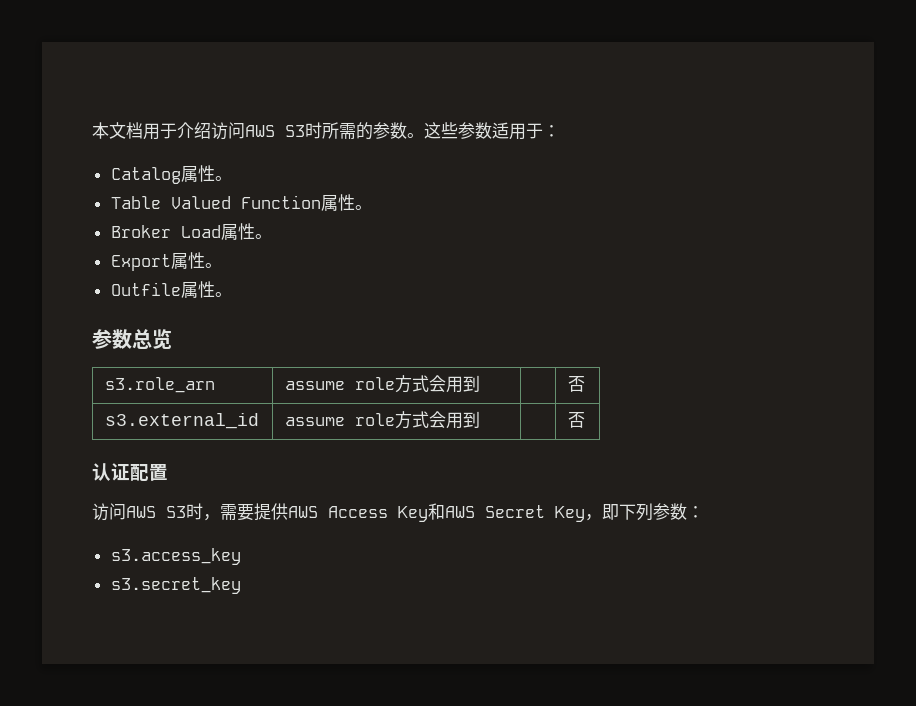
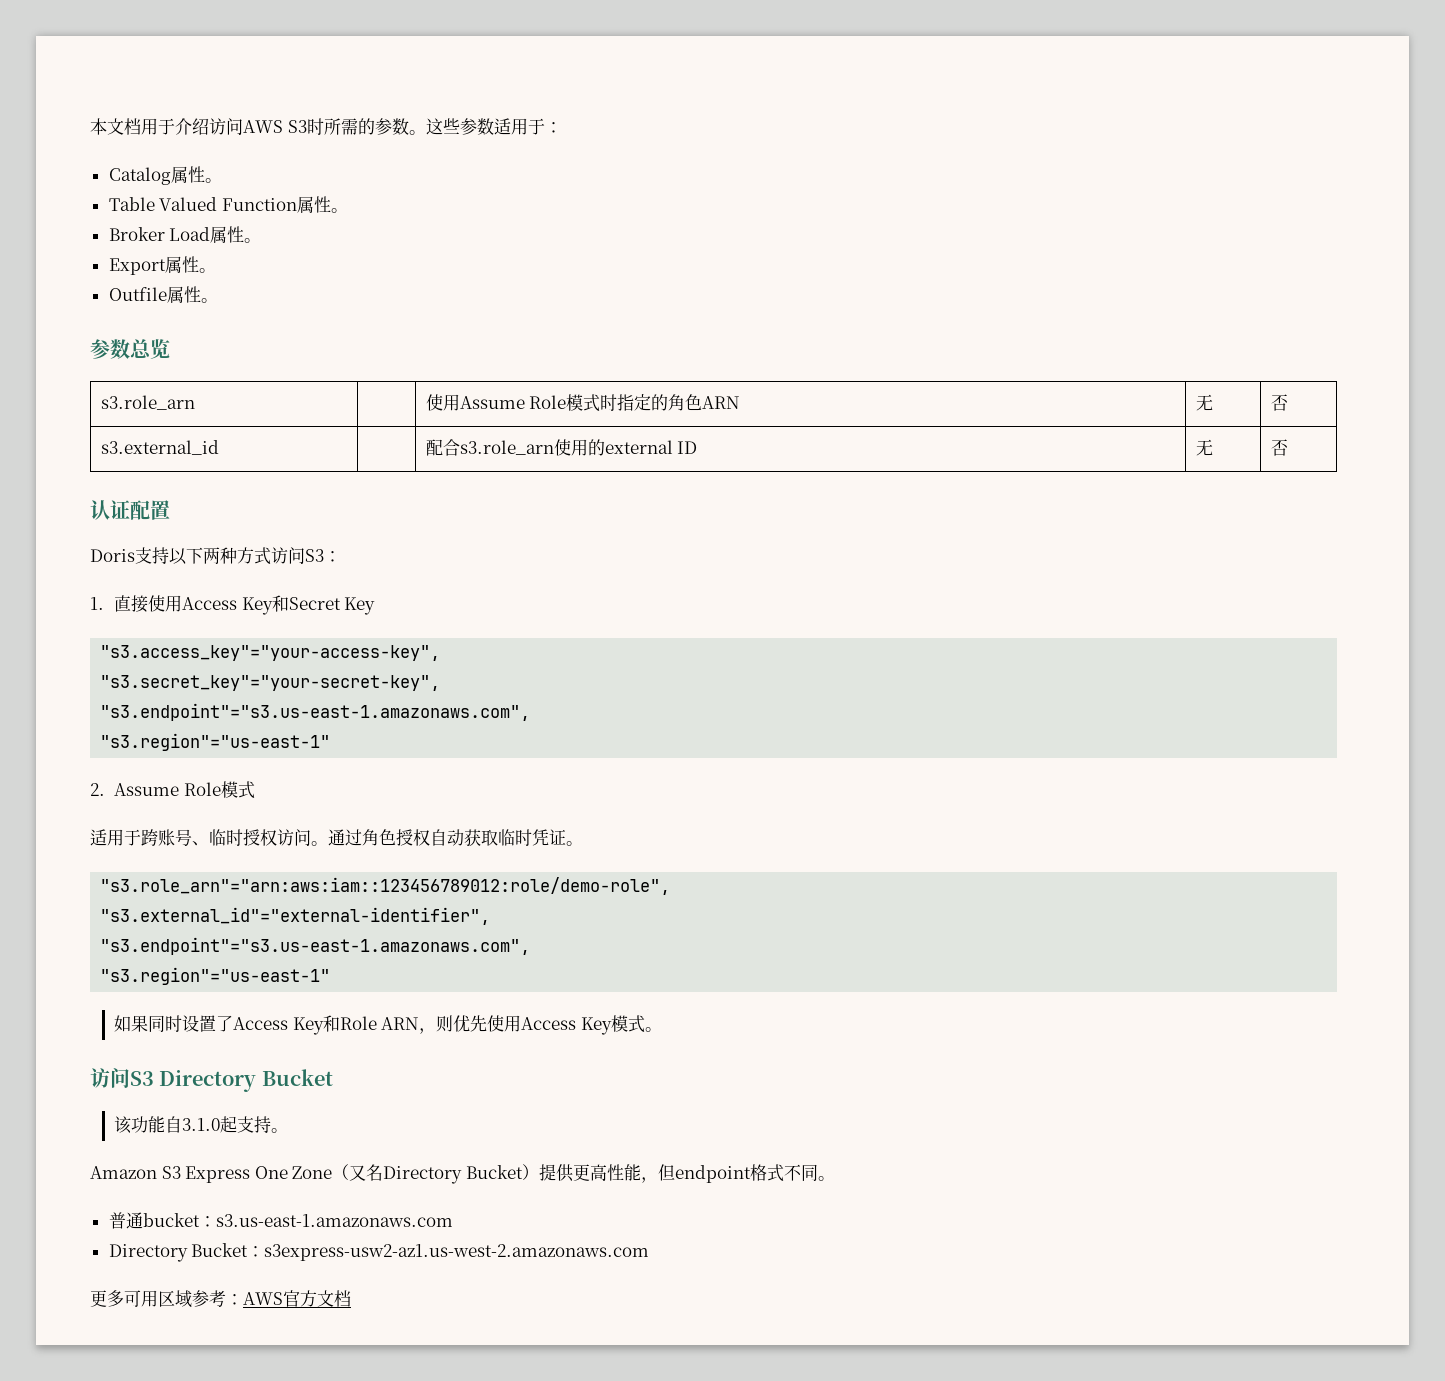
- s3.role_arn | assume role方式会用到 | | 否
- s3.external_id | assume role方式会用到 | | 否
+ s3.role_arn | | 使用Assume Role模式时指定的角色ARN | 无 | 否
+ s3.external_id | | 配合s3.role_arn使用的external ID | 无 | 否
  认证配置
- 访问AWS S3时，需要提供AWS Access Key和AWS Secret Key，即下列参数：
- s3.access_key
- s3.secret_key
+ Doris支持以下两种方式访问S3：
+ 1.直接使用Access Key和Secret Key
+ "s3.access_key"="your-access-key",
+ "s3.secret_key"="your-secret-key",
+ "s3.endpoint"="s3.us-east-1.amazonaws.com",
+ "s3.region"="us-east-1"
+ 2. Assume Role模式
+ 适用于跨账号、临时授权访问。通过角色授权自动获取临时凭证。
+ "s3.role_arn"="arn:aws:iam::123456789012:role/demo-role",
+ "s3.external_id"="external-identifier",
+ "s3.endpoint"="s3.us-east-1.amazonaws.com",
+ "s3.region"="us-east-1"
+ 如果同时设置了Access Key和Role ARN，则优先使用Access Key模式。
+ 访问S3 Directory Bucket
+ 该功能自3.1.0起支持。
+ Amazon S3 Express One Zone（又名Directory Bucket）提供更高性能，但endpoint格式不同。
+ 普通bucket：s3.us-east-1.amazonaws.com
+ Directory Bucket：s3express-usw2-az1.us-west-2.amazonaws.com
+ 更多可用区域参考：AWS官方文档

